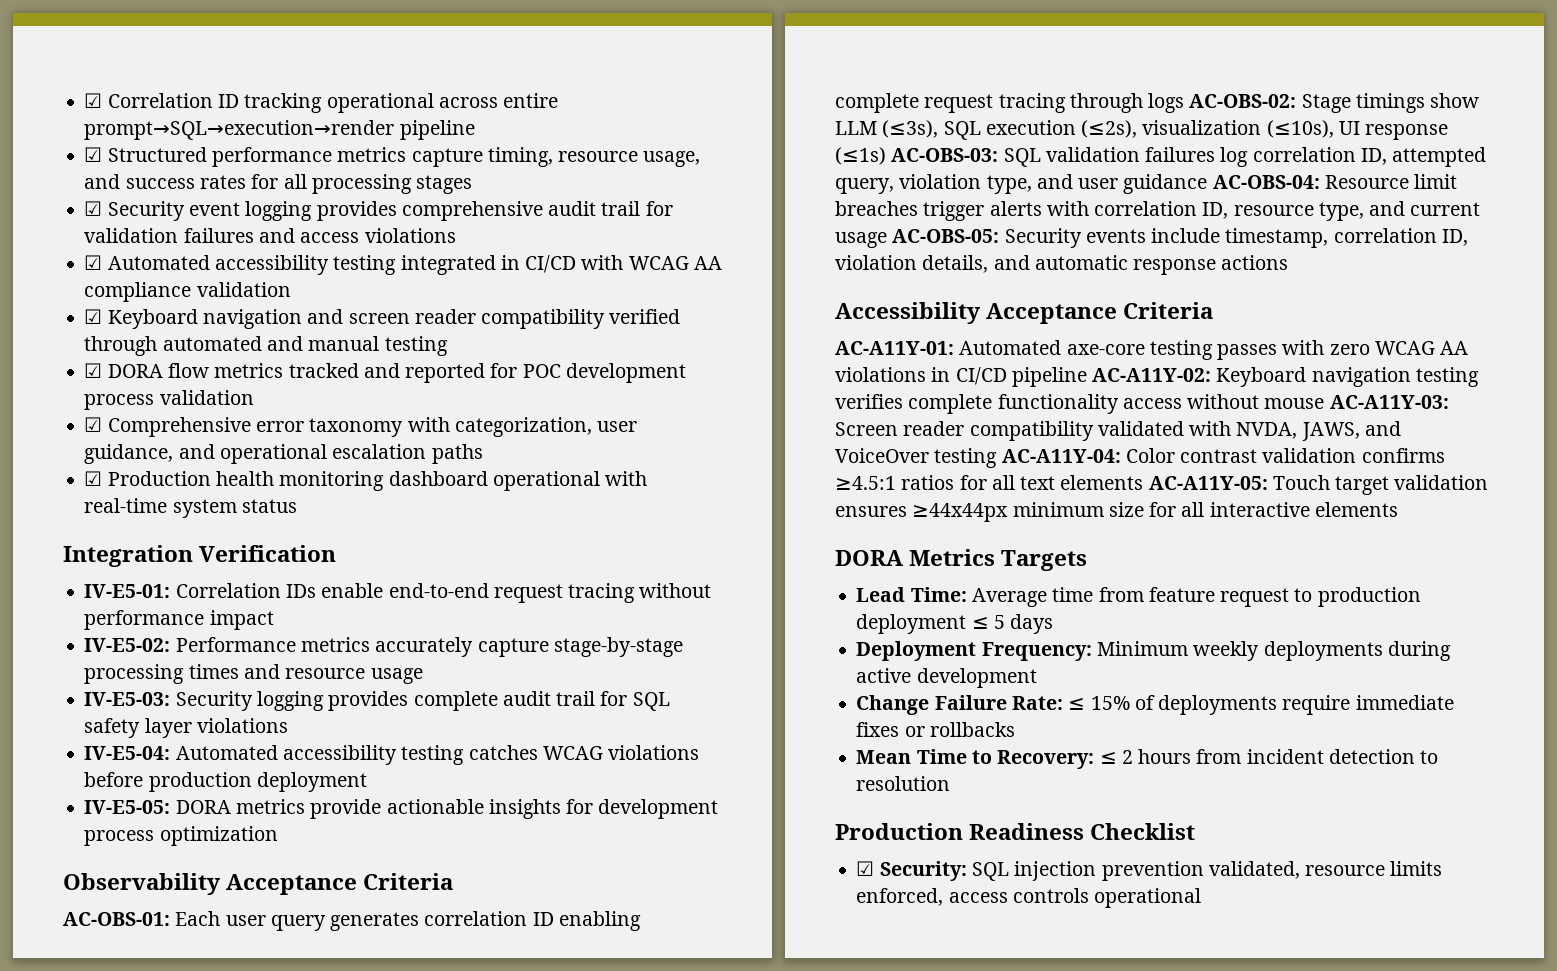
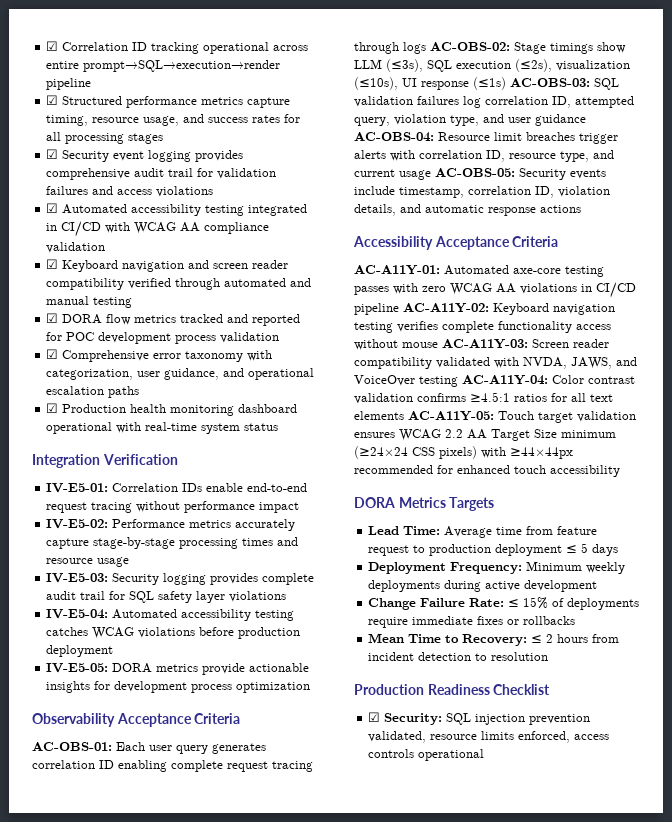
- AC-A11Y-01: Automated axe-core testing passes with zero WCAG AA violations in CI/CD pipeline AC-A11Y-02: Keyboard navigation testing verifies complete functionality access without mouse AC-A11Y-03: Screen reader compatibility validated with NVDA, JAWS, and VoiceOver testing AC-A11Y-04: Color contrast validation confirms ≥4.5:1 ratios for all text elements AC-A11Y-05: Touch target validation ensures ≥44x44px minimum size for all interactive elements
+ AC-A11Y-01: Automated axe-core testing passes with zero WCAG AA violations in CI/CD pipeline AC-A11Y-02: Keyboard navigation testing verifies complete functionality access without mouse AC-A11Y-03: Screen reader compatibility validated with NVDA, JAWS, and VoiceOver testing AC-A11Y-04: Color contrast validation confirms ≥4.5:1 ratios for all text elements AC-A11Y-05: Touch target validation ensures WCAG 2.2 AA Target Size minimum (≥24×24 CSS pixels) with ≥44×44px recommended for enhanced touch accessibility

